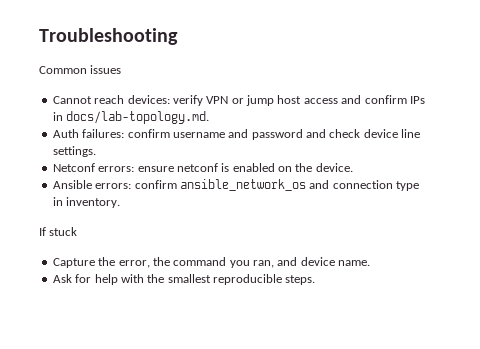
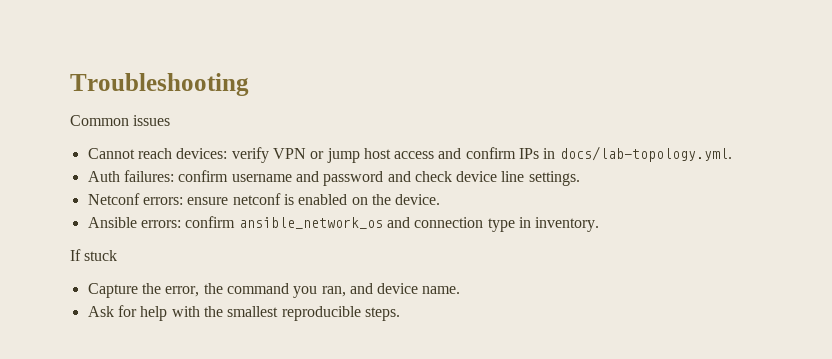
- Cannot reach devices: verify VPN or jump host access and confirm IPs in docs/lab-topology.md.
+ Cannot reach devices: verify VPN or jump host access and confirm IPs in docs/lab-topology.yml.

